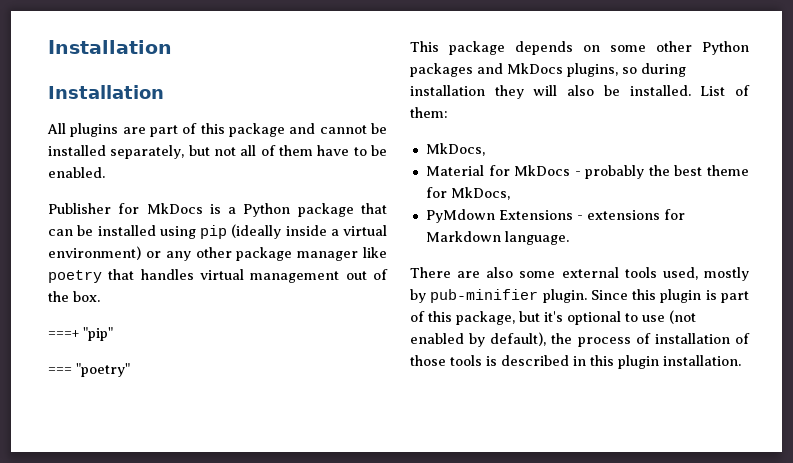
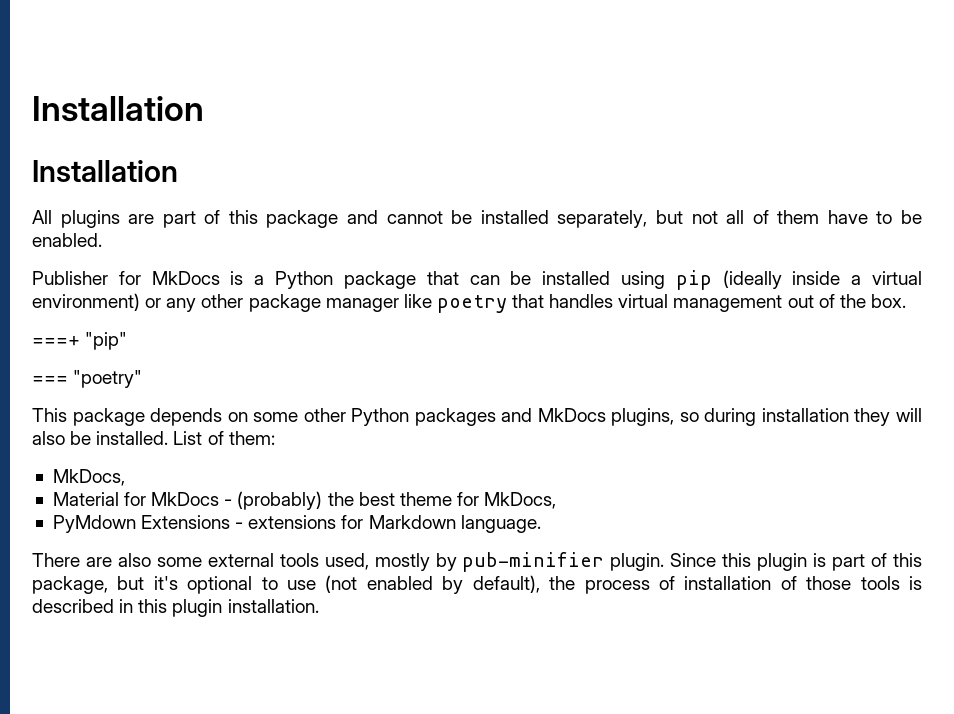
- Material for MkDocs - probably the best theme for MkDocs,
+ Material for MkDocs - (probably) the best theme for MkDocs,

